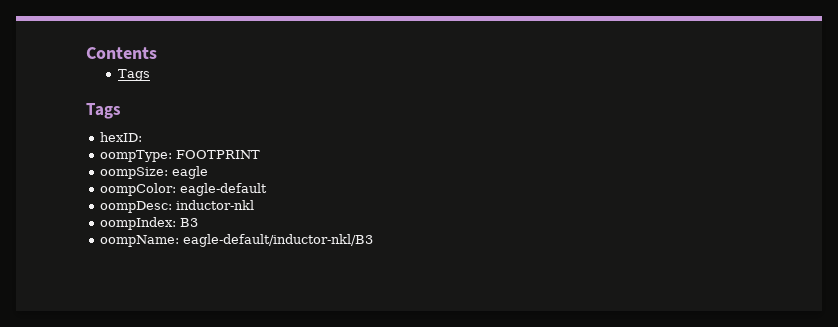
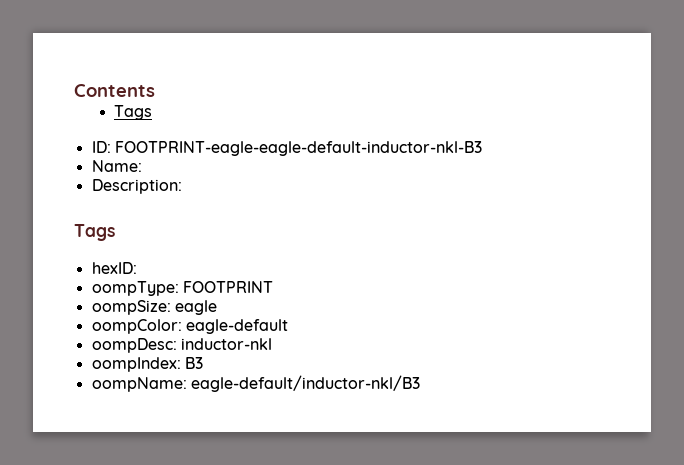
+ ID: FOOTPRINT-eagle-eagle-default-inductor-nkl-B3
+ Name:
+ Description:

